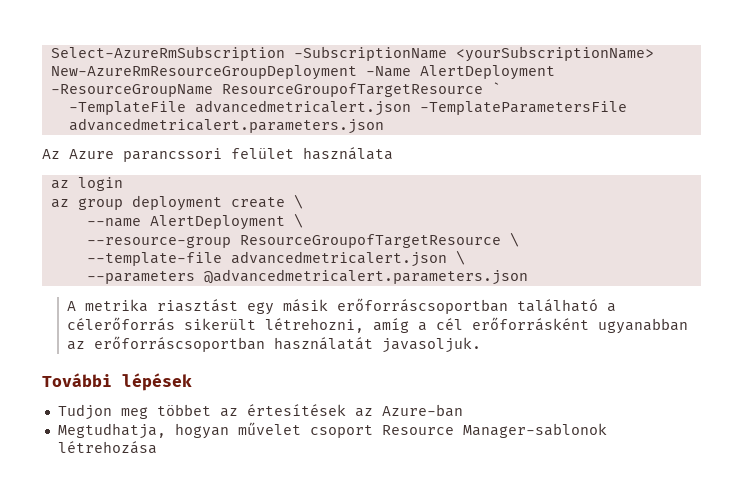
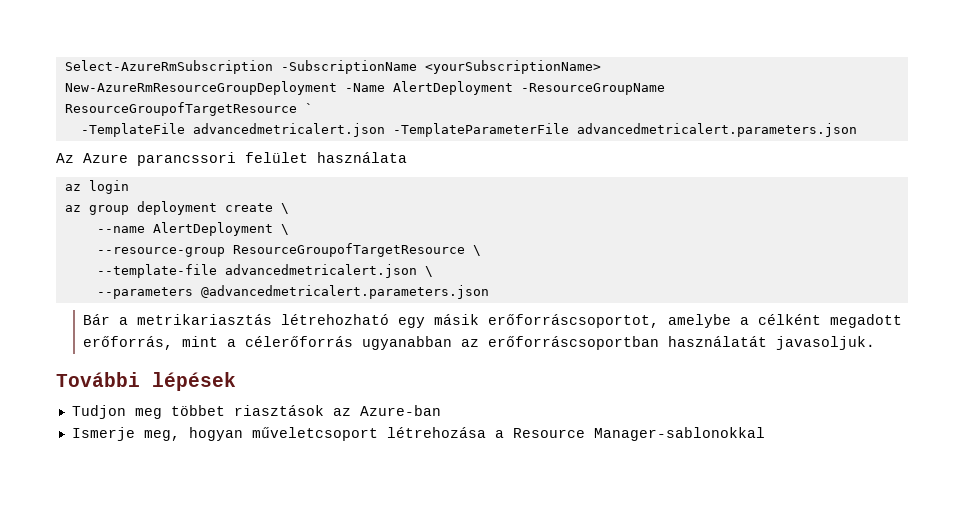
- -TemplateFile advancedmetricalert.json -TemplateParametersFile advancedmetricalert.parameters.json
+ -TemplateFile advancedmetricalert.json -TemplateParameterFile advancedmetricalert.parameters.json
- A metrika riasztást egy másik erőforráscsoportban található a célerőforrás sikerült létrehozni, amíg a cél erőforrásként ugyanabban az erőforráscsoportban használatát javasoljuk.
+ Bár a metrikariasztás létrehozható egy másik erőforráscsoportot, amelybe a célként megadott erőforrás, mint a célerőforrás ugyanabban az erőforráscsoportban használatát javasoljuk.
- Tudjon meg többet az értesítések az Azure-ban
+ Tudjon meg többet riasztások az Azure-ban
- Megtudhatja, hogyan művelet csoport Resource Manager-sablonok létrehozása
+ Ismerje meg, hogyan műveletcsoport létrehozása a Resource Manager-sablonokkal

